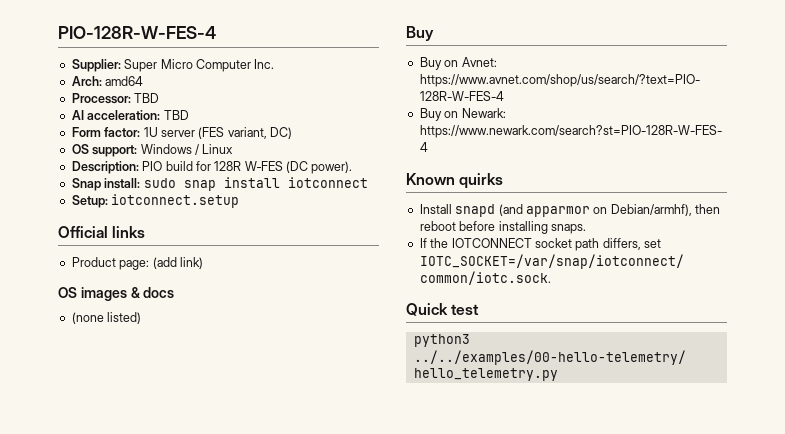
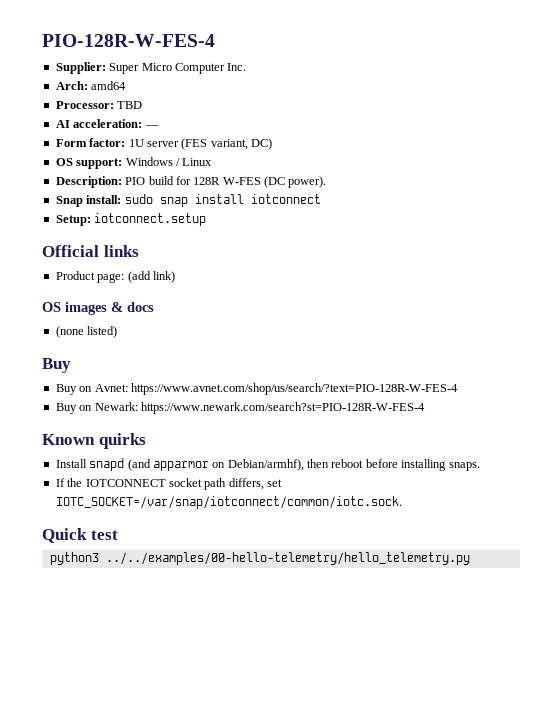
- AI acceleration: TBD
+ AI acceleration: —

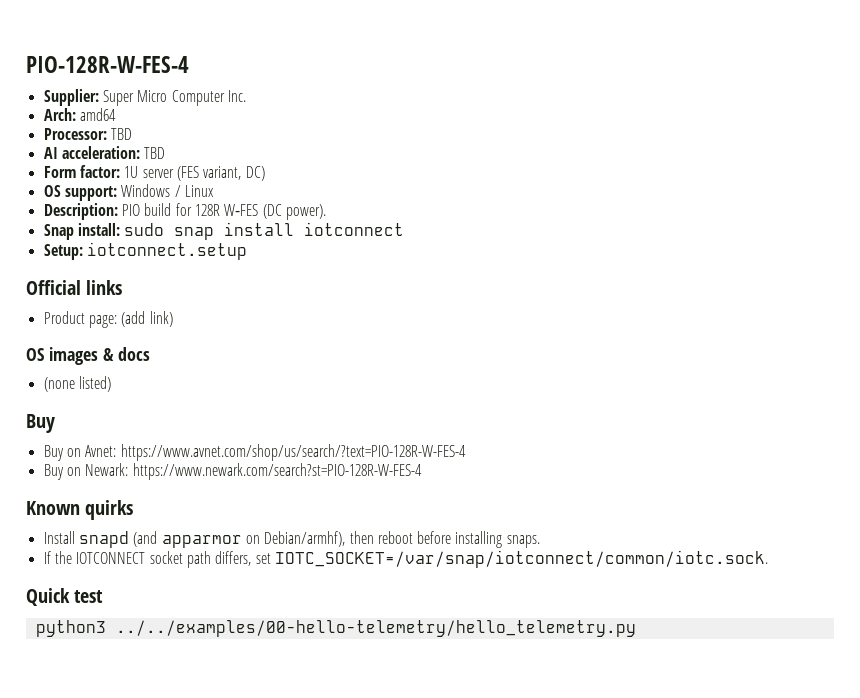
- AI acceleration: —
+ AI acceleration: TBD

